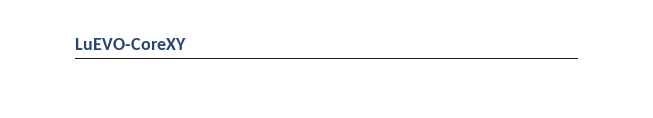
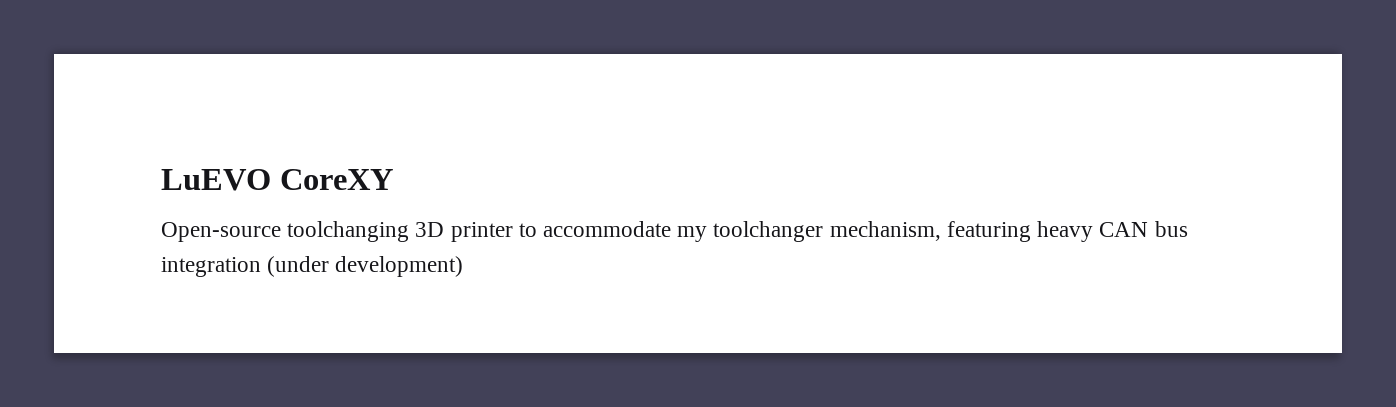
- LuEVO-CoreXY
+ LuEVO CoreXY
+ Open-source toolchanging 3D printer to accommodate my toolchanger mechanism, featuring heavy CAN bus integration (under development)

